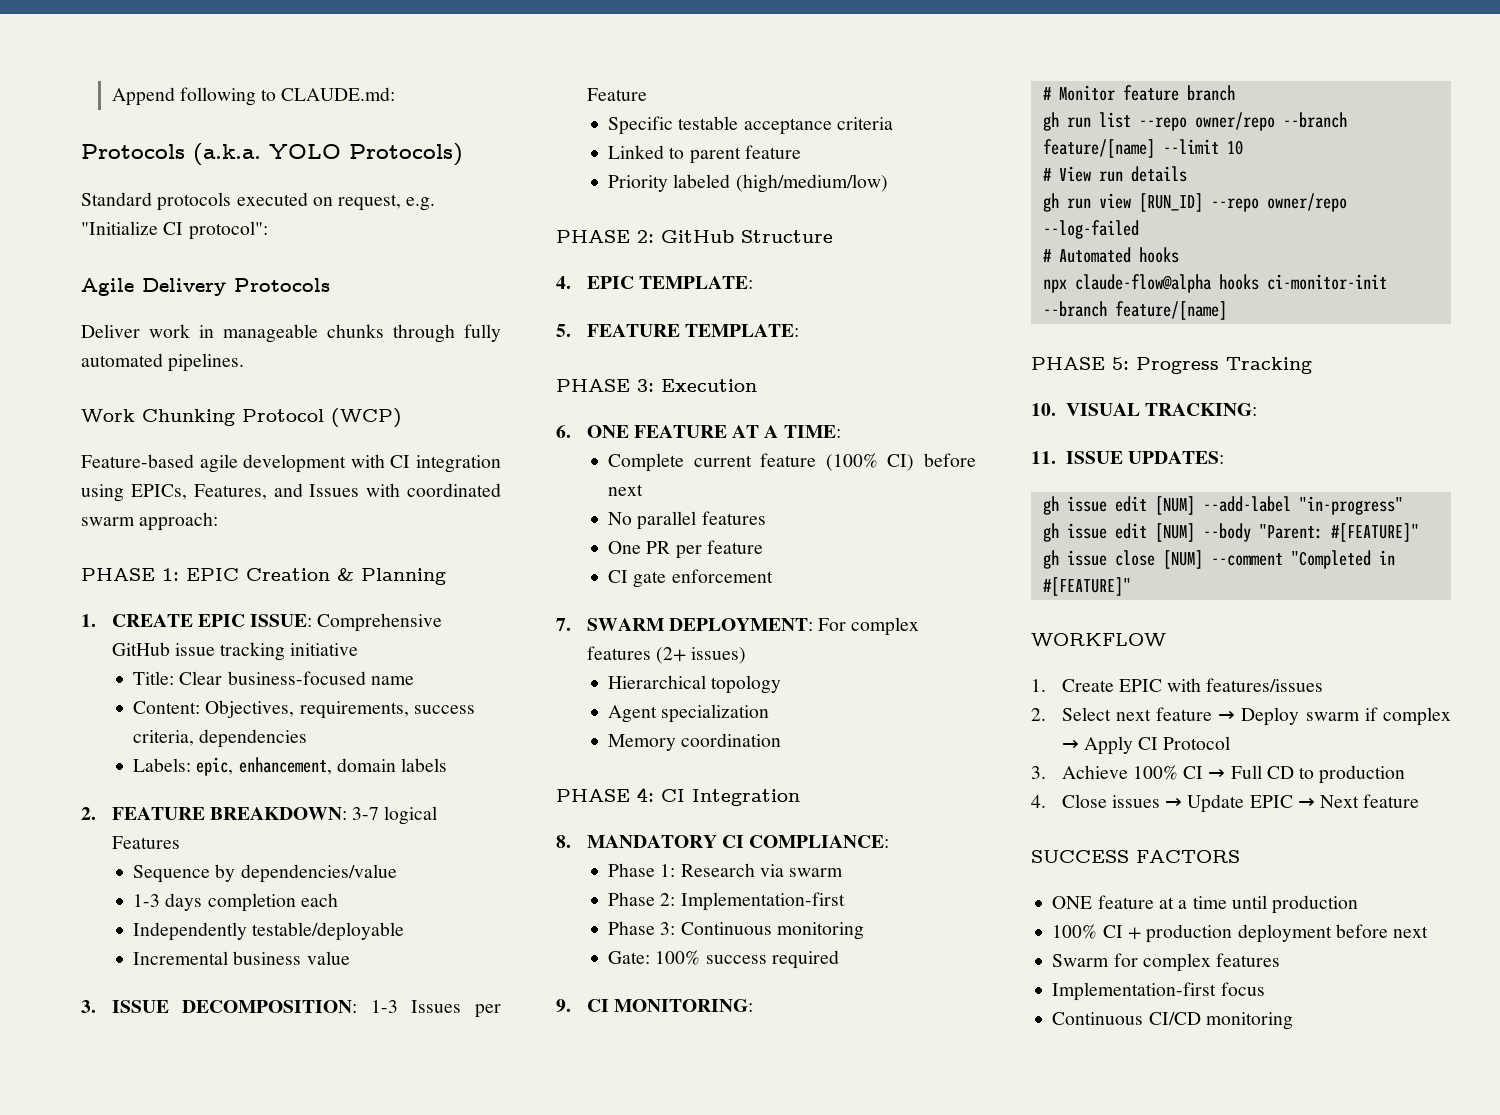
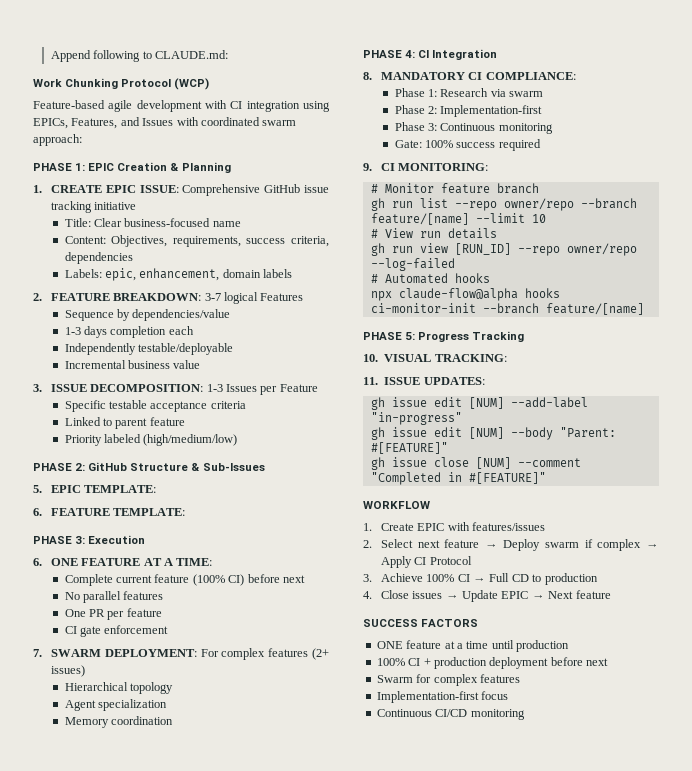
- Protocols (a.k.a. YOLO Protocols)
- Standard protocols executed on request, e.g. "Initialize CI protocol":
- Agile Delivery Protocols
- Deliver work in manageable chunks through fully automated pipelines.
- PHASE 2: GitHub Structure
- 4. EPIC TEMPLATE:
+ PHASE 2: GitHub Structure & Sub-Issues
+ 5. EPIC TEMPLATE:
- 5. FEATURE TEMPLATE:
+ 6. FEATURE TEMPLATE:

